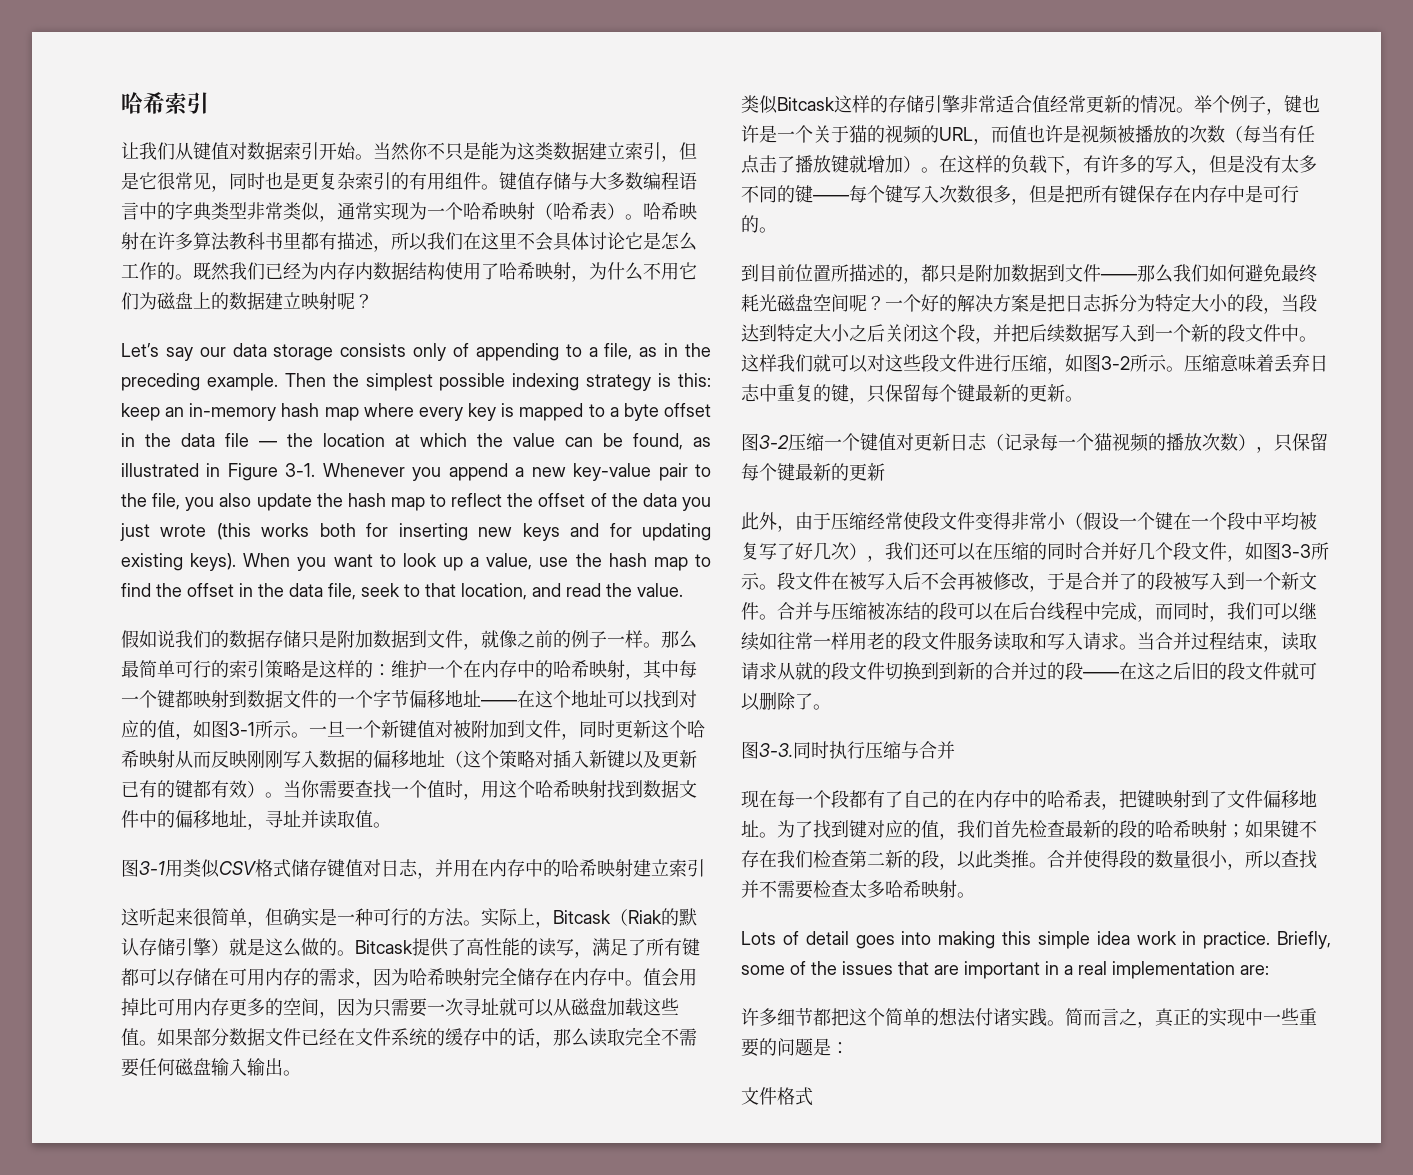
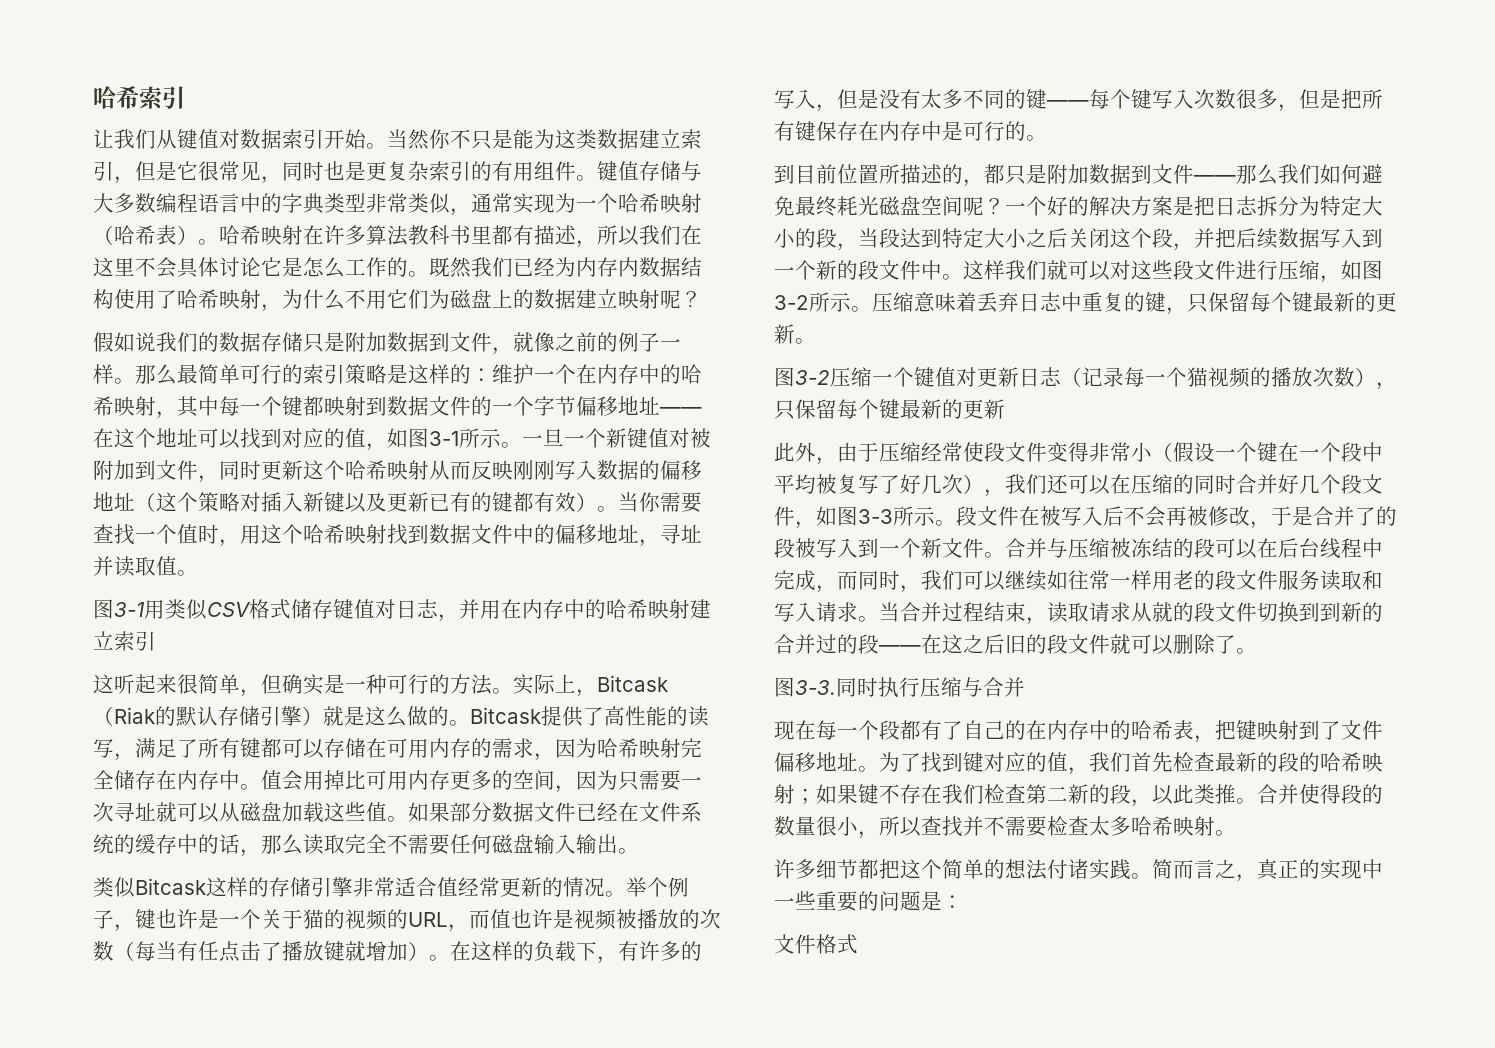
- Let’s say our data storage consists only of appending to a file, as in the preceding example. Then the simplest possible indexing strategy is this: keep an in-memory hash map where every key is mapped to a byte offset in the data file — the location at which the value can be found, as illustrated in Figure 3-1. Whenever you append a new key-value pair to the file, you also update the hash map to reflect the offset of the data you just wrote (this works both for inserting new keys and for updating existing keys). When you want to look up a value, use the hash map to find the offset in the data file, seek to that location, and read the value.
- Lots of detail goes into making this simple idea work in practice. Briefly, some of the issues that are important in a real implementation are:

